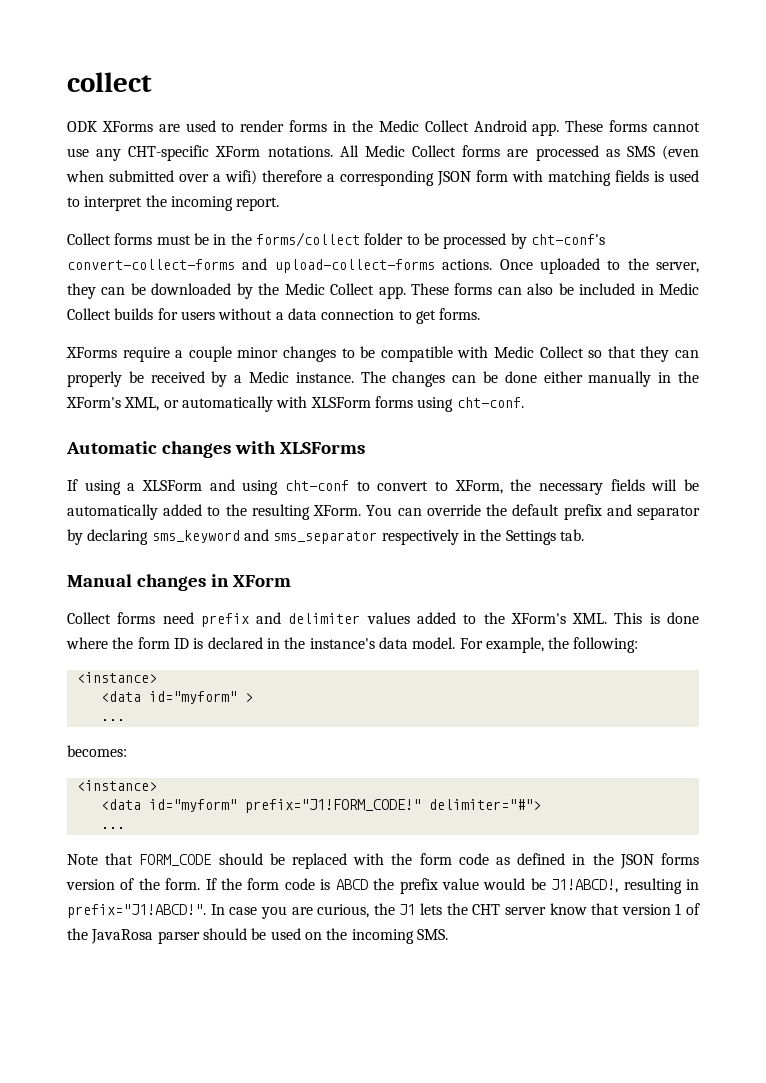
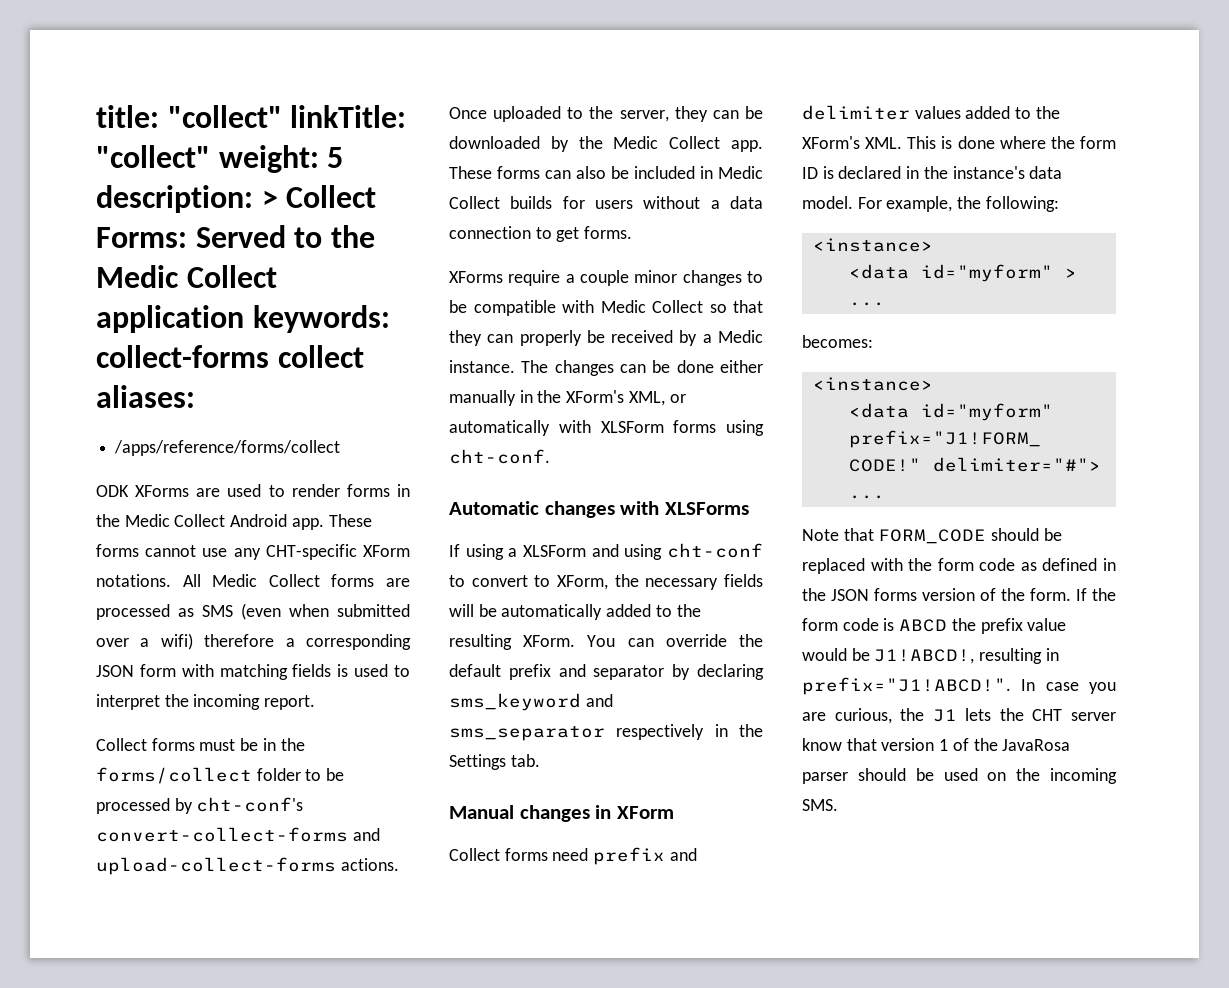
- collect
+ title: "collect" linkTitle: "collect" weight: 5 description: > Collect Forms: Served to the Medic Collect application keywords: collect-forms collect aliases:
+ /apps/reference/forms/collect

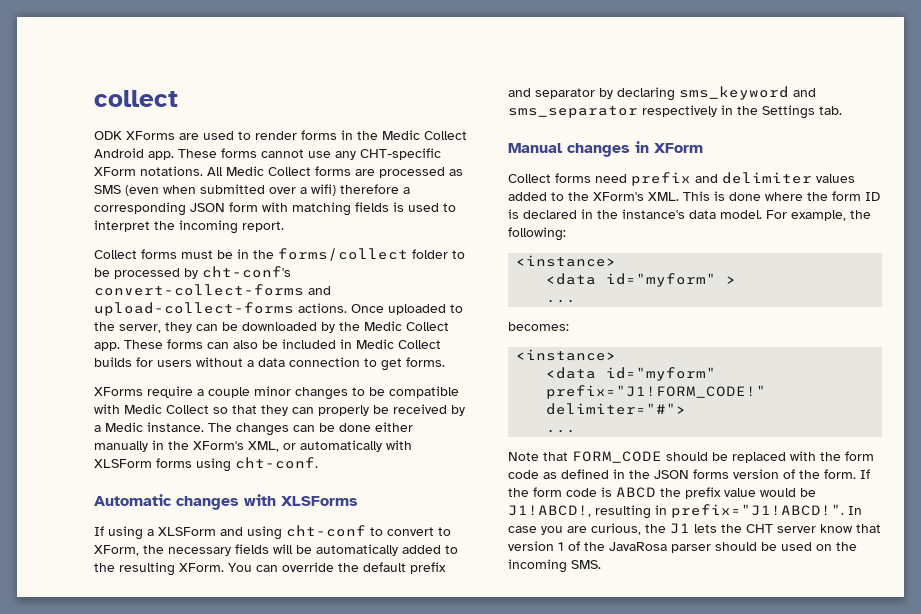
- title: "collect" linkTitle: "collect" weight: 5 description: > Collect Forms: Served to the Medic Collect application keywords: collect-forms collect aliases:
- /apps/reference/forms/collect
+ collect

